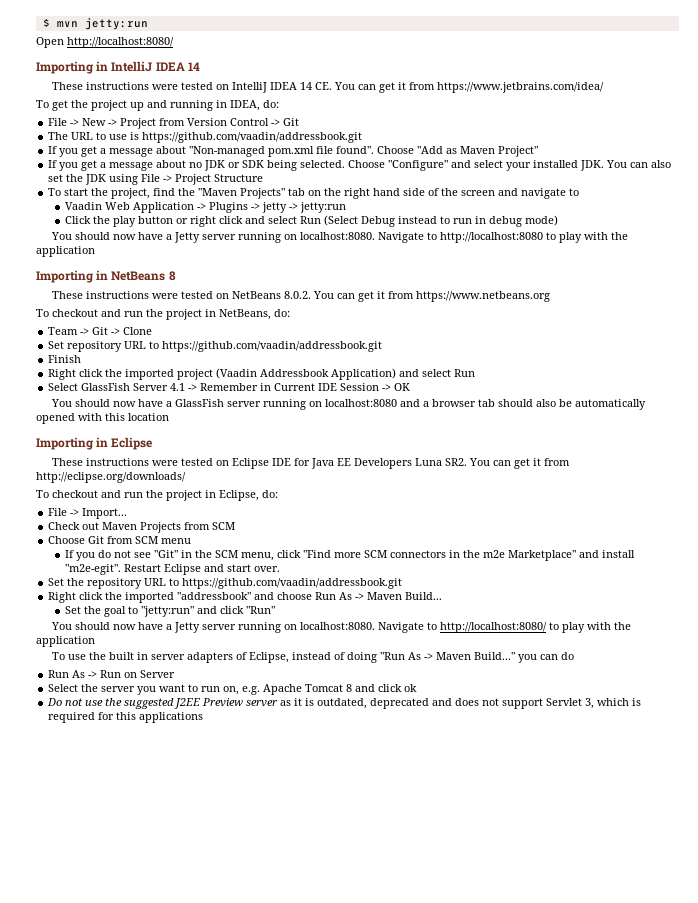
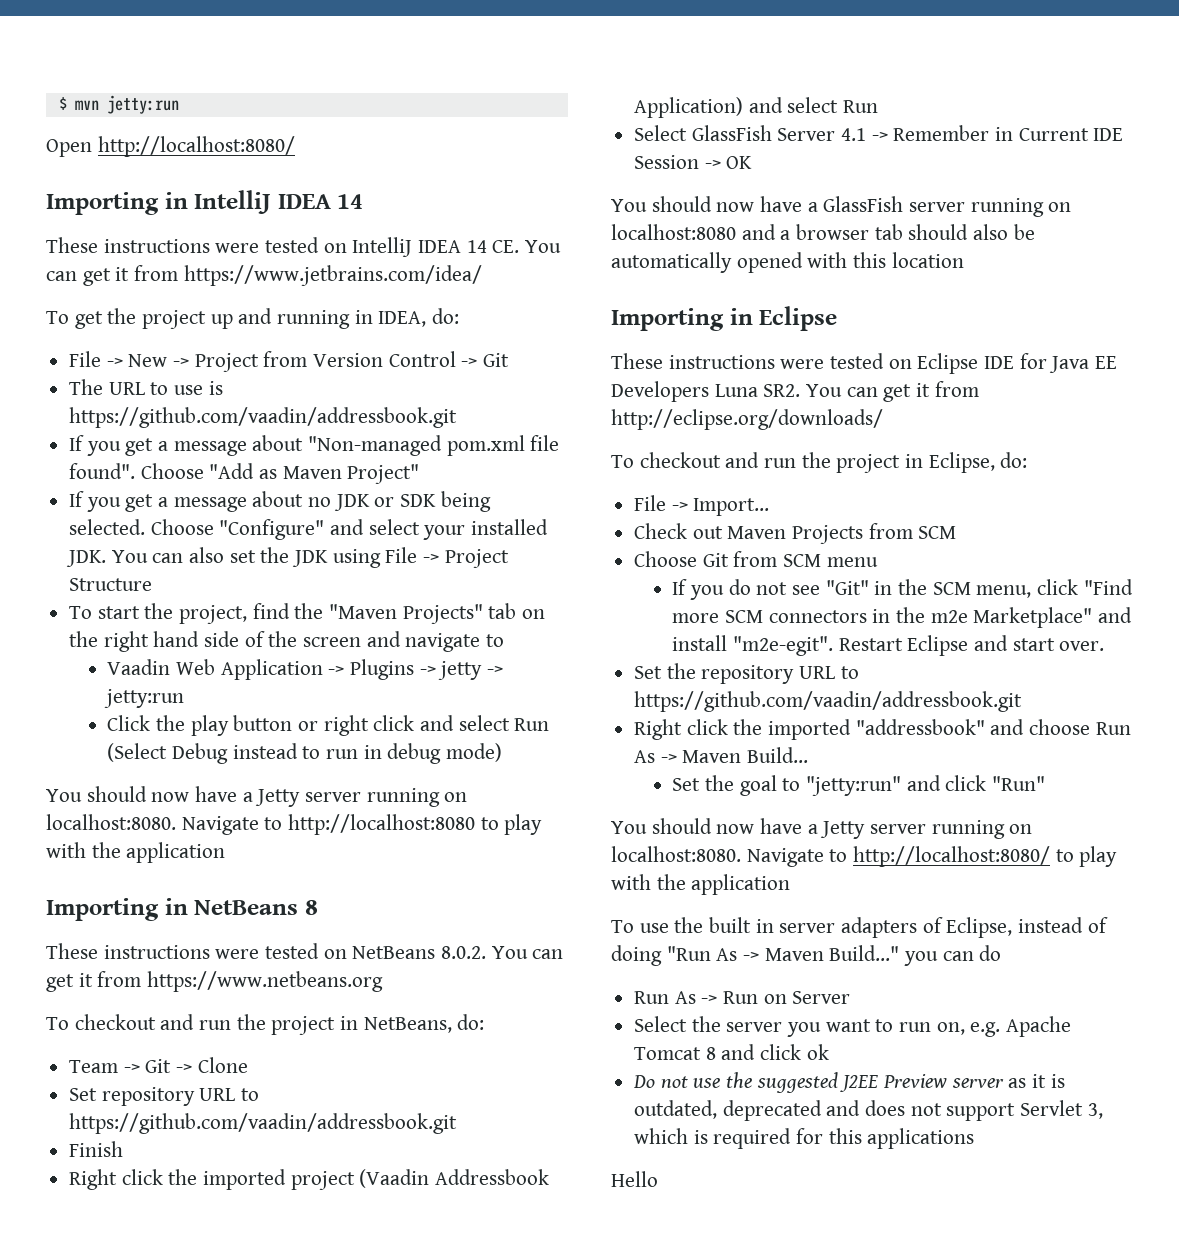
+ Hello

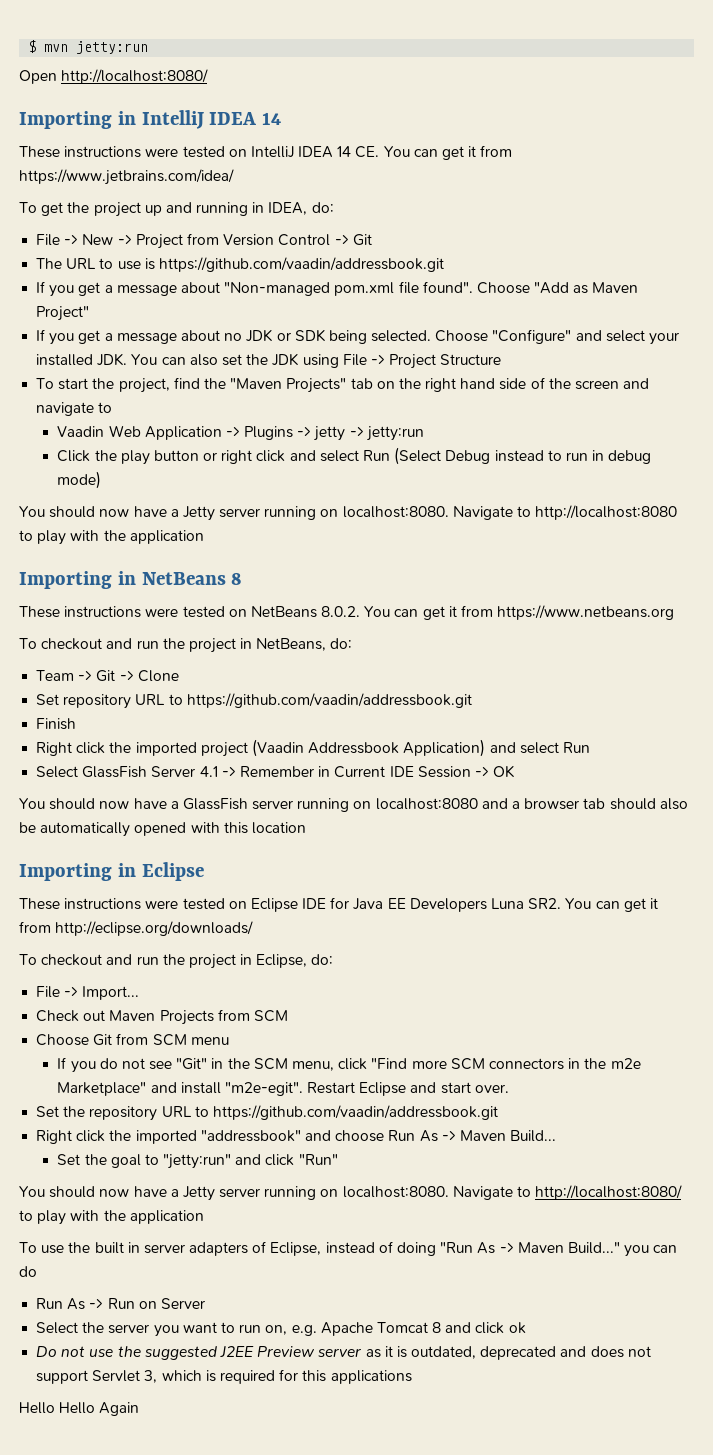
- Hello
+ Hello Hello Again

